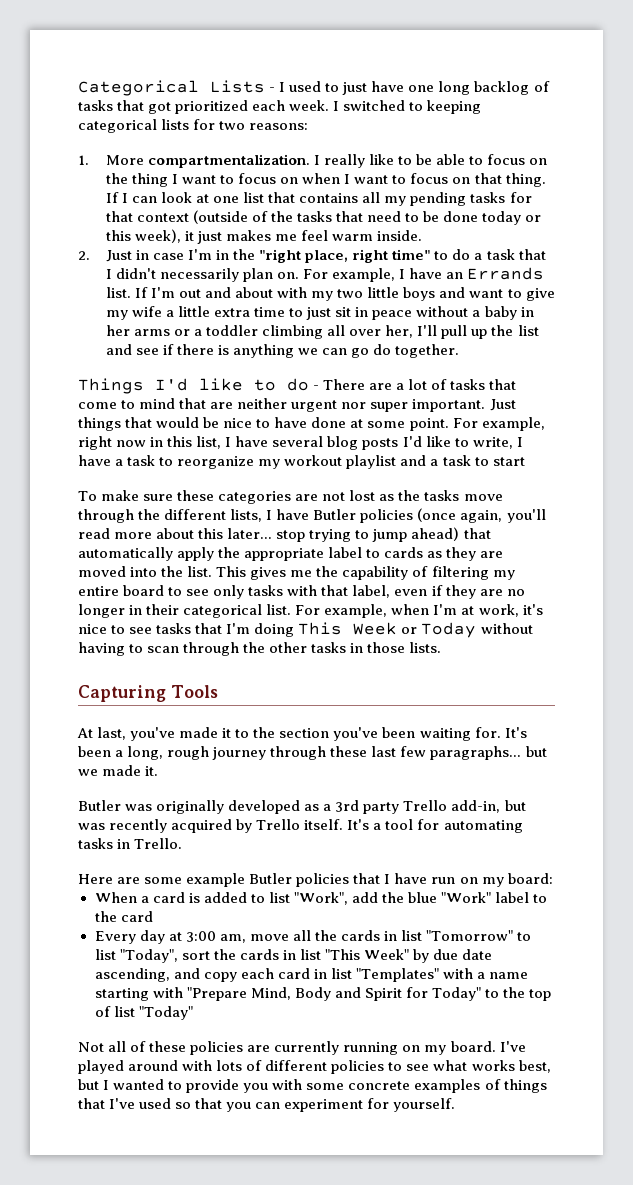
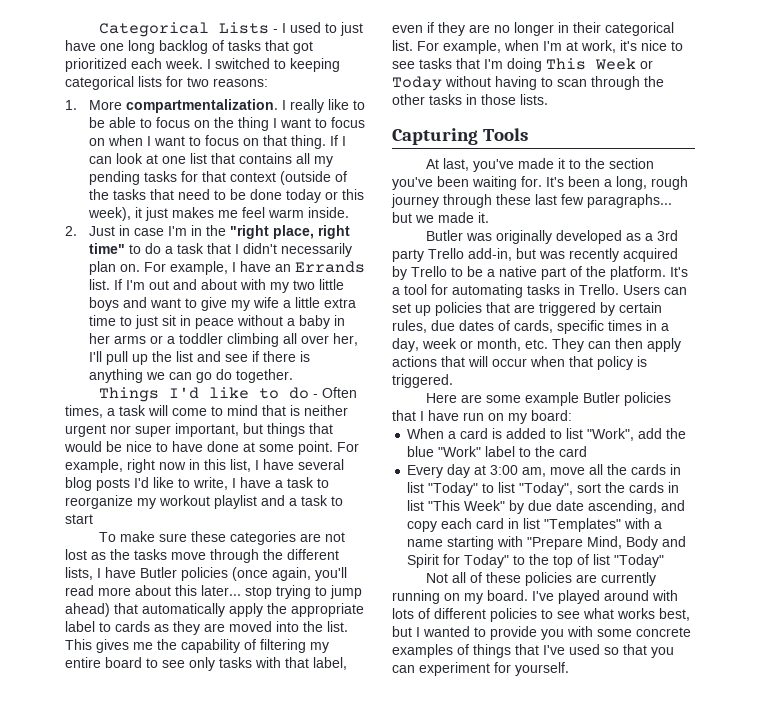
- Things I'd like to do - There are a lot of tasks that come to mind that are neither urgent nor super important. Just things that would be nice to have done at some point.
+ Things I'd like to do - Often times, a task will come to mind that is neither urgent nor super important, but things that would be nice to have done at some point.
- Butler was originally developed as a 3rd party Trello add-in, but was recently acquired by Trello itself.
+ Butler was originally developed as a 3rd party Trello add-in, but was recently acquired by Trello to be a native part of the platform.
+ Users can set up policies that are triggered by certain rules, due dates of cards, specific times in a day, week or month, etc. They can then apply actions that will occur when that policy is triggered.
- Every day at 3:00 am, move all the cards in list "Tomorrow" to list "Today", sort the cards in list "This Week" by due date ascending, and copy each card in list "Templates" with a name starting with "Prepare Mind, Body and Spirit for Today" to the top of list "Today"
+ Every day at 3:00 am, move all the cards in list "Today" to list "Today", sort the cards in list "This Week" by due date ascending, and copy each card in list "Templates" with a name starting with "Prepare Mind, Body and Spirit for Today" to the top of list "Today"

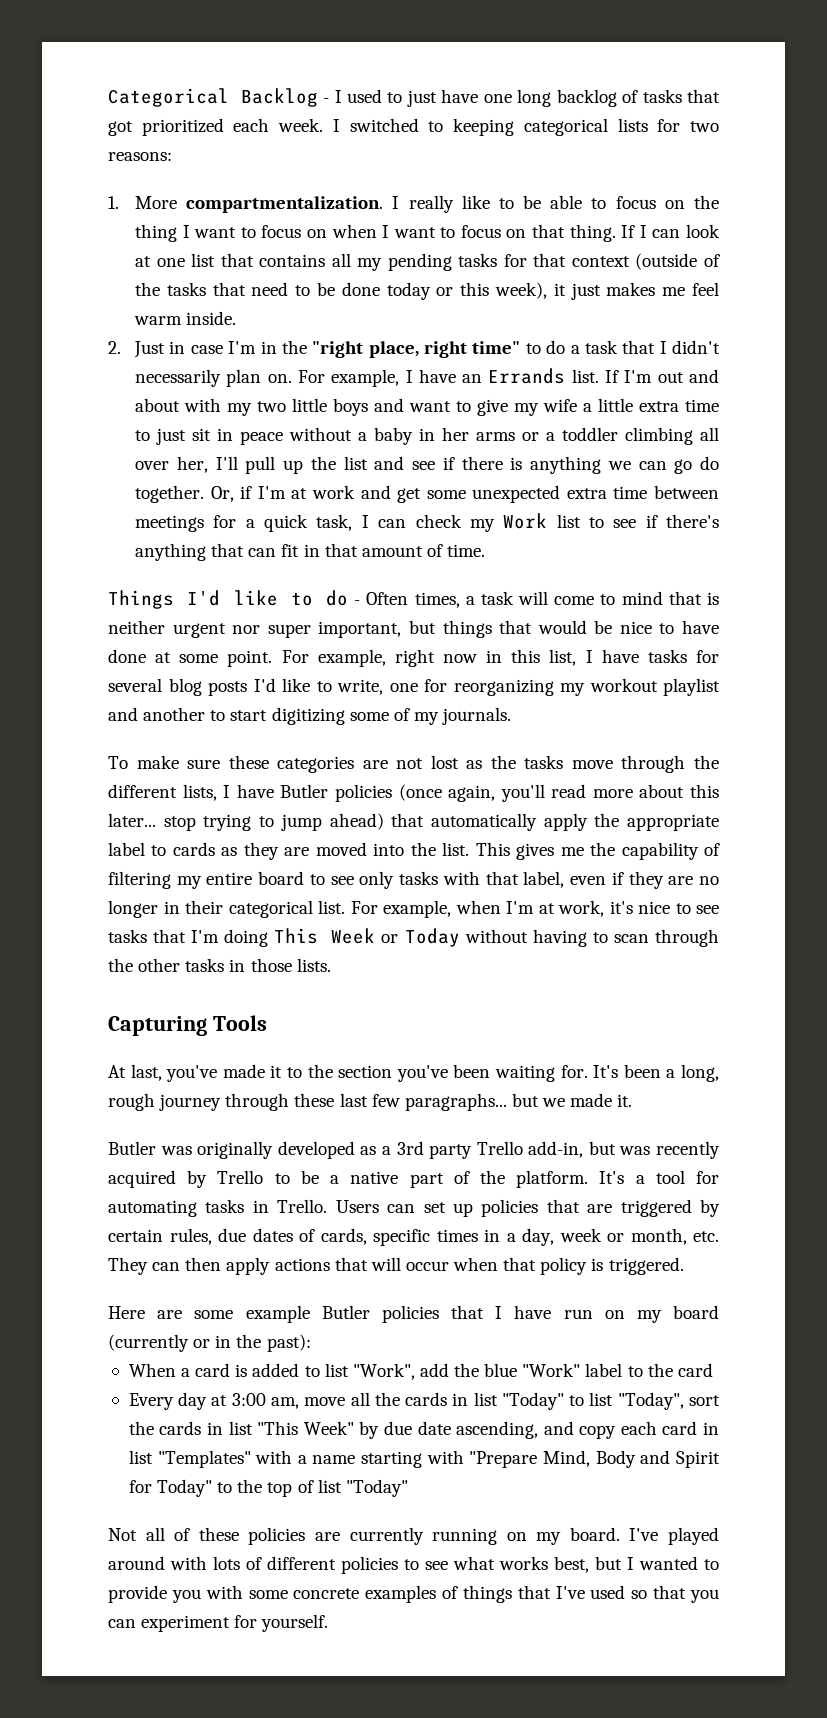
- Categorical Lists - I used to just have one long backlog of tasks that got prioritized each week.
+ Categorical Backlog - I used to just have one long backlog of tasks that got prioritized each week.
+ Or, if I'm at work and get some unexpected extra time between meetings for a quick task, I can check my Work list to see if there's anything that can fit in that amount of time.
- For example, right now in this list, I have several blog posts I'd like to write, I have a task to reorganize my workout playlist and a task to start
+ For example, right now in this list, I have tasks for several blog posts I'd like to write, one for reorganizing my workout playlist and another to start digitizing some of my journals.
- Here are some example Butler policies that I have run on my board:
+ Here are some example Butler policies that I have run on my board (currently or in the past):

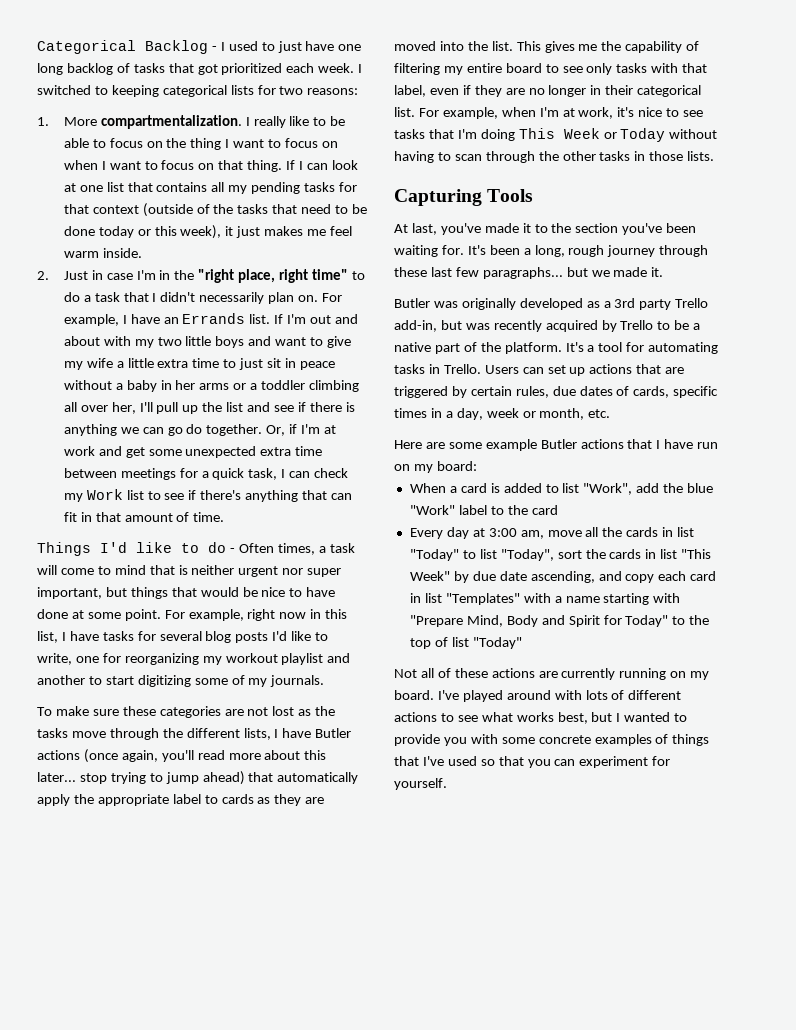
- To make sure these categories are not lost as the tasks move through the different lists, I have Butler policies (once again, you'll read more about this later... stop trying to jump ahead) that automatically apply the appropriate label to cards as they are moved into the list.
+ To make sure these categories are not lost as the tasks move through the different lists, I have Butler actions (once again, you'll read more about this later... stop trying to jump ahead) that automatically apply the appropriate label to cards as they are moved into the list.
- Users can set up policies that are triggered by certain rules, due dates of cards, specific times in a day, week or month, etc. They can then apply actions that will occur when that policy is triggered.
+ Users can set up actions that are triggered by certain rules, due dates of cards, specific times in a day, week or month, etc.
- Here are some example Butler policies that I have run on my board (currently or in the past):
+ Here are some example Butler actions that I have run on my board:
- Not all of these policies are currently running on my board.
+ Not all of these actions are currently running on my board.
- I've played around with lots of different policies to see what works best, but I wanted to provide you with some concrete examples of things that I've used so that you can experiment for yourself.
+ I've played around with lots of different actions to see what works best, but I wanted to provide you with some concrete examples of things that I've used so that you can experiment for yourself.

